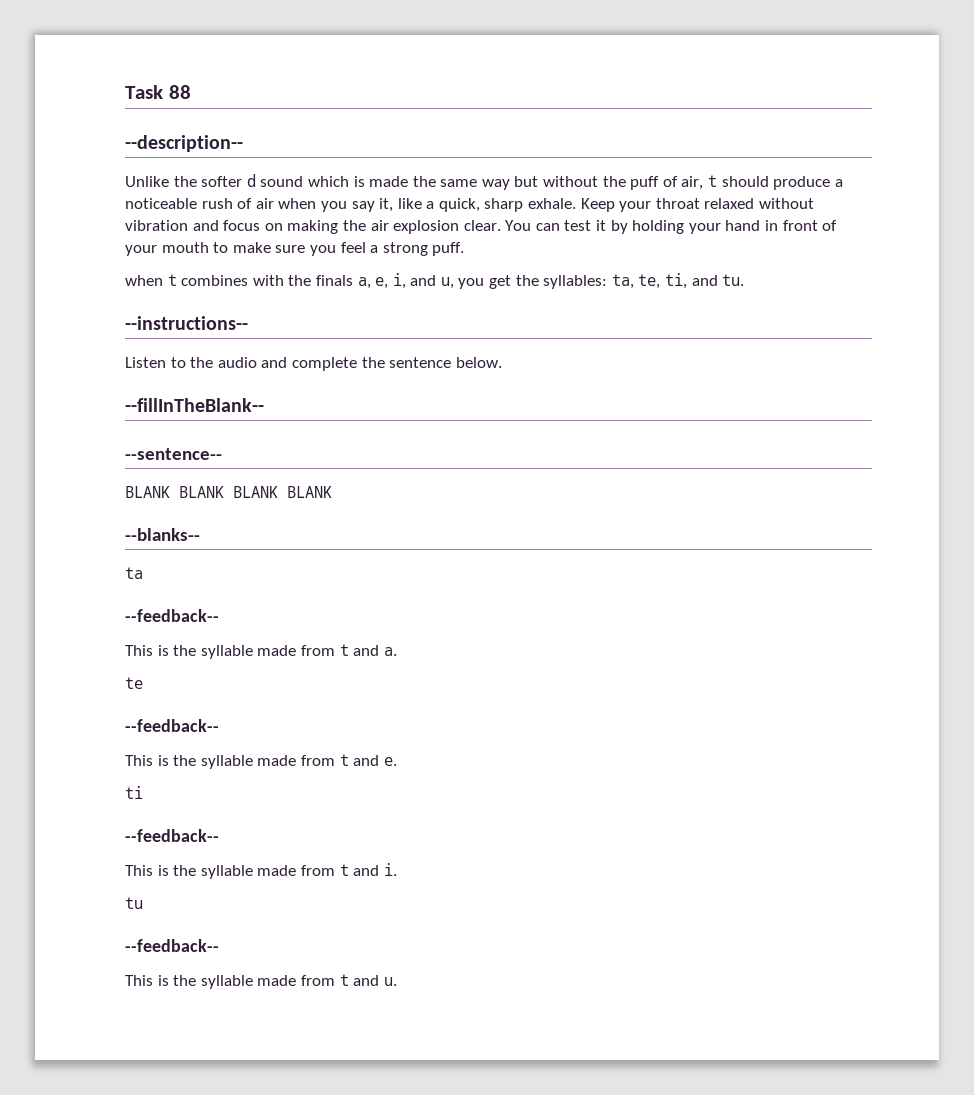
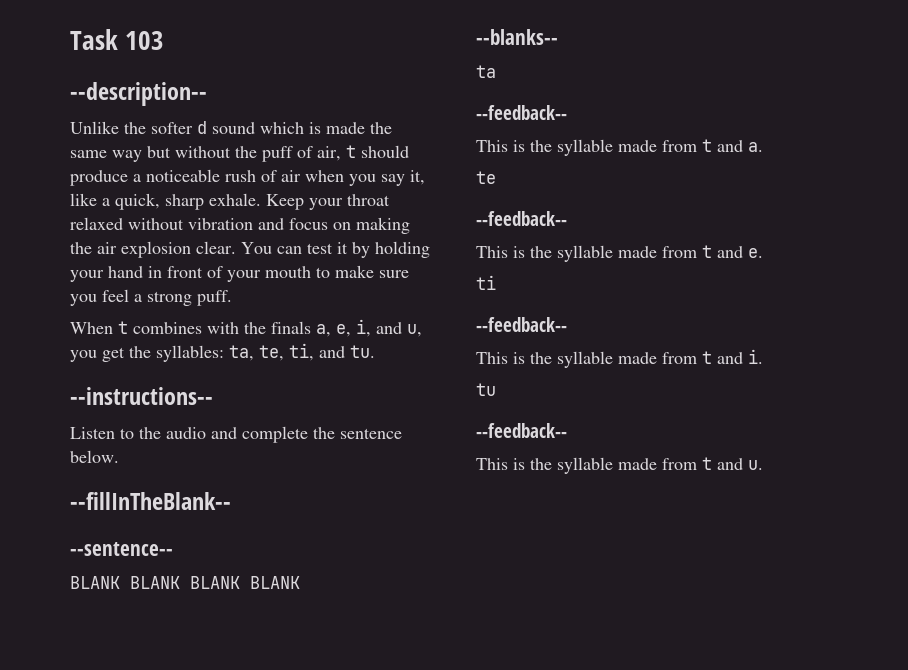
- Task 88
+ Task 103
- when t combines with the finals a, e, i, and u, you get the syllables: ta, te, ti, and tu.
+ When t combines with the finals a, e, i, and u, you get the syllables: ta, te, ti, and tu.

